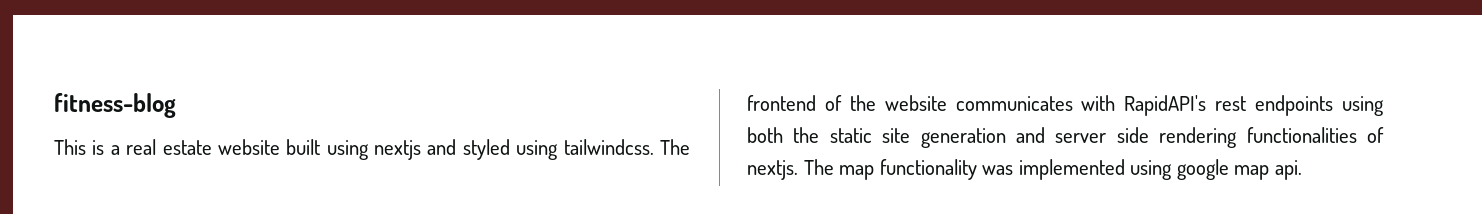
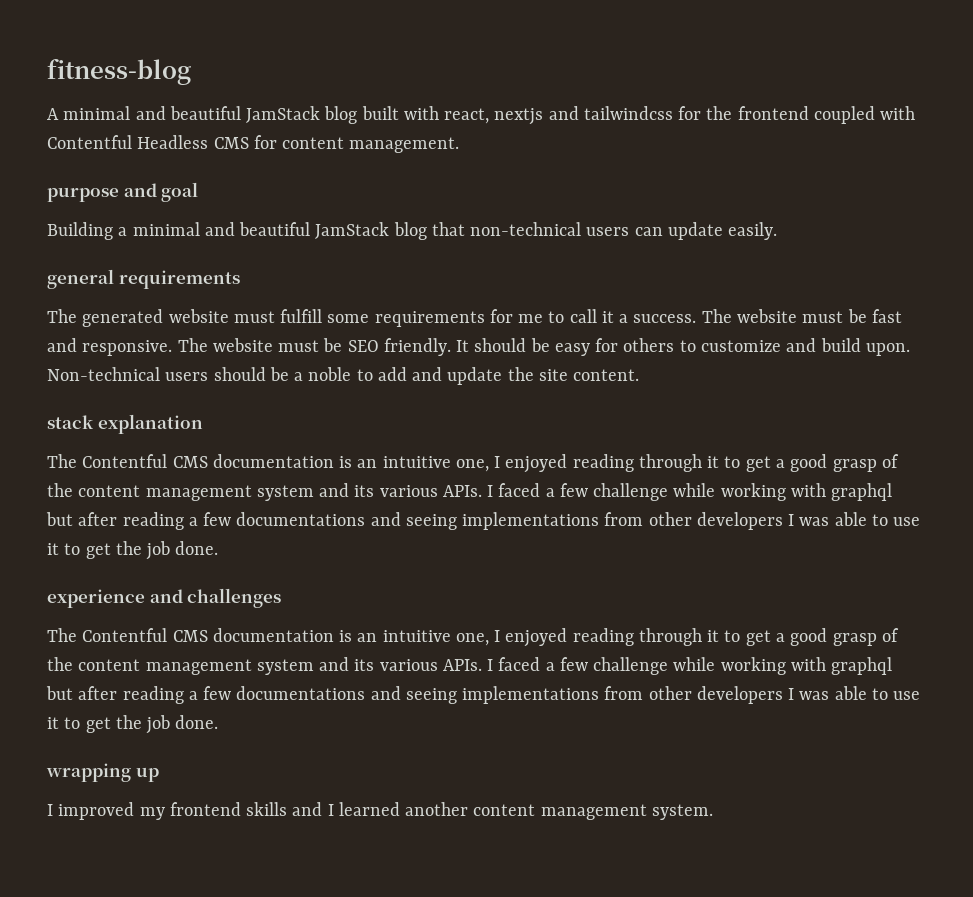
- This is a real estate website built using nextjs and styled using tailwindcss. The frontend of the website communicates with RapidAPI's rest endpoints using both the static site generation and server side rendering functionalities of nextjs. The map functionality was implemented using google map api.
+ A minimal and beautiful JamStack blog built with react, nextjs and tailwindcss for the frontend coupled with Contentful Headless CMS for content management.
+ purpose and goal
+ Building a minimal and beautiful JamStack blog that non-technical users can update easily.
+ general requirements
+ The generated website must fulfill some requirements for me to call it a success. The website must be fast and responsive. The website must be SEO friendly. It should be easy for others to customize and build upon. Non-technical users should be a noble to add and update the site content.
+ stack explanation
+ The Contentful CMS documentation is an intuitive one, I enjoyed reading through it to get a good grasp of the content management system and its various APIs. I faced a few challenge while working with graphql but after reading a few documentations and seeing implementations from other developers I was able to use it to get the job done.
+ experience and challenges
+ The Contentful CMS documentation is an intuitive one, I enjoyed reading through it to get a good grasp of the content management system and its various APIs. I faced a few challenge while working with graphql but after reading a few documentations and seeing implementations from other developers I was able to use it to get the job done.
+ wrapping up
+ I improved my frontend skills and I learned another content management system.

